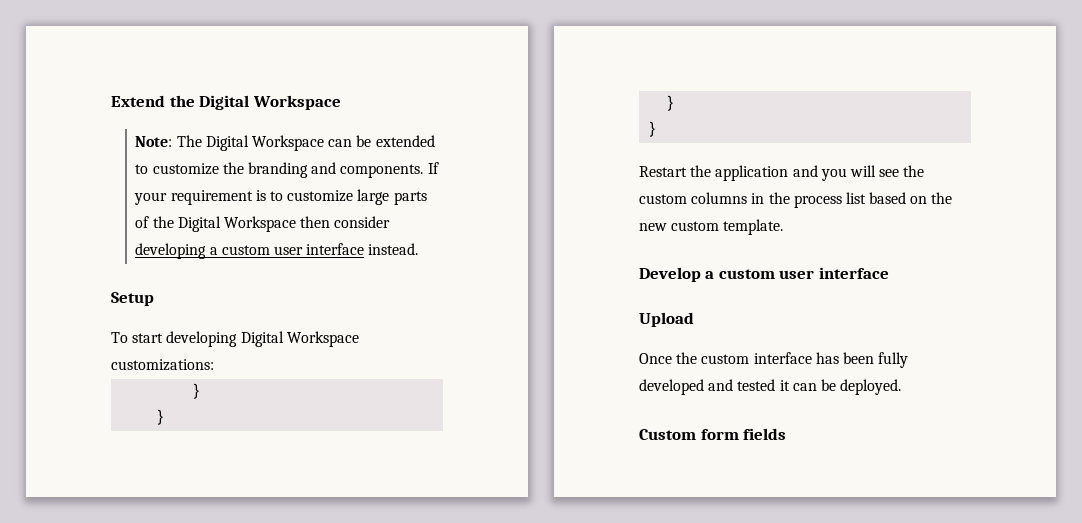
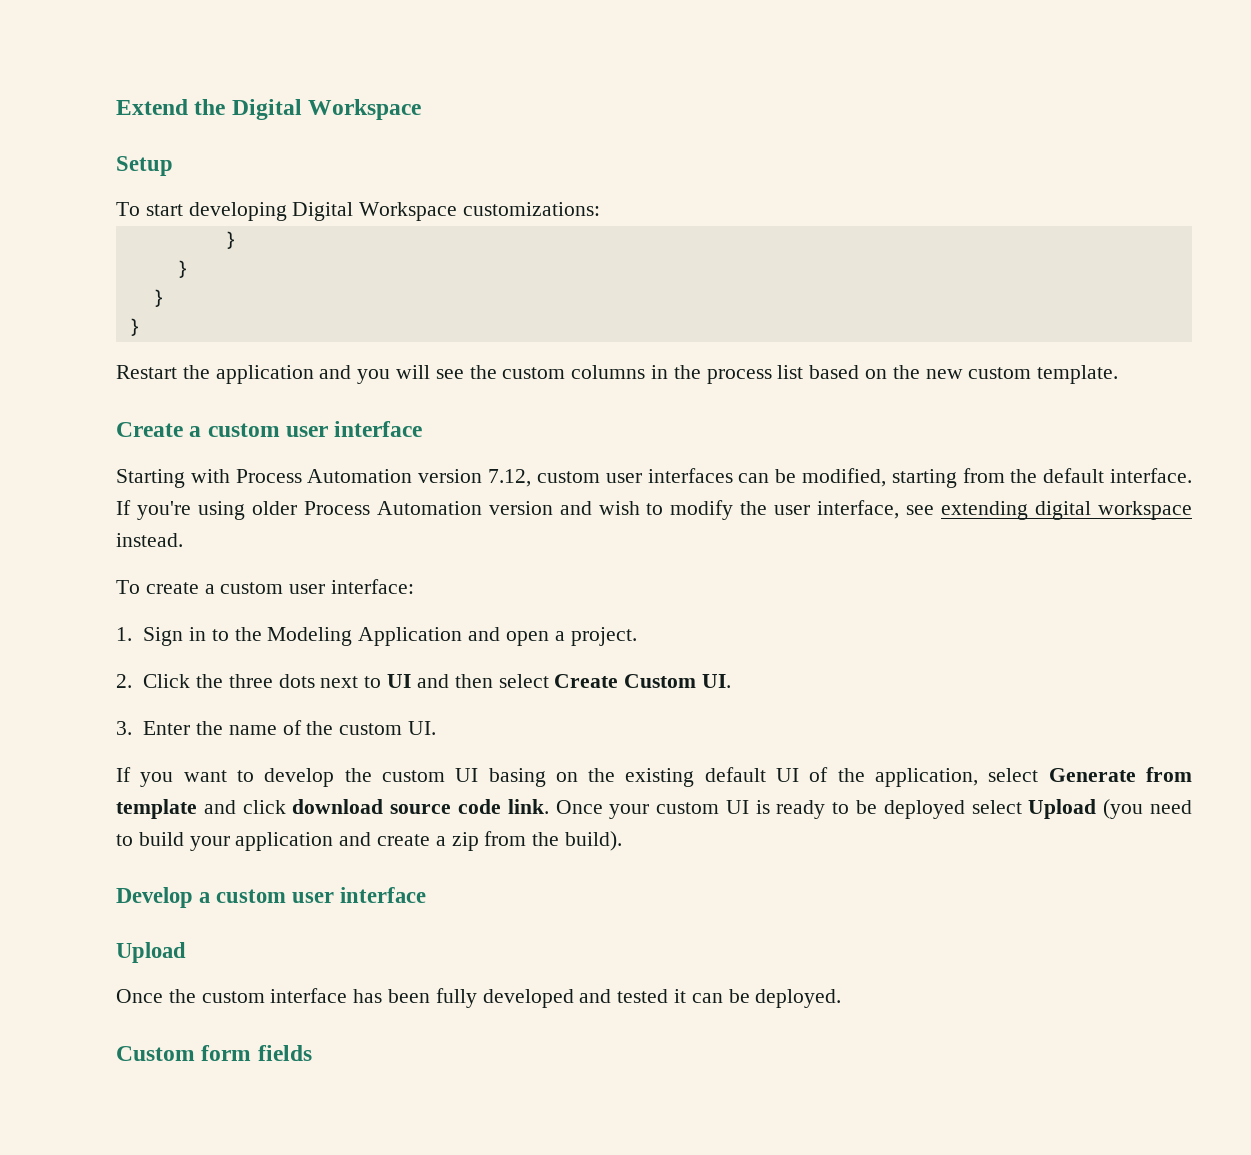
- Note: The Digital Workspace can be extended to customize the branding and components. If your requirement is to customize large parts of the Digital Workspace then consider developing a custom user interface instead.
+ Create a custom user interface
+ Starting with Process Automation version 7.12, custom user interfaces can be modified, starting from the default interface. If you're using older Process Automation version and wish to modify the user interface, see extending digital workspace instead.
+ To create a custom user interface:
+ 1. Sign in to the Modeling Application and open a project.
+ 2. Click the three dots next to UI and then select Create Custom UI.
+ 3. Enter the name of the custom UI.
+ If you want to develop the custom UI basing on the existing default UI of the application, select Generate from template and click download source code link. Once your custom UI is ready to be deployed select Upload (you need to build your application and create a zip from the build).

